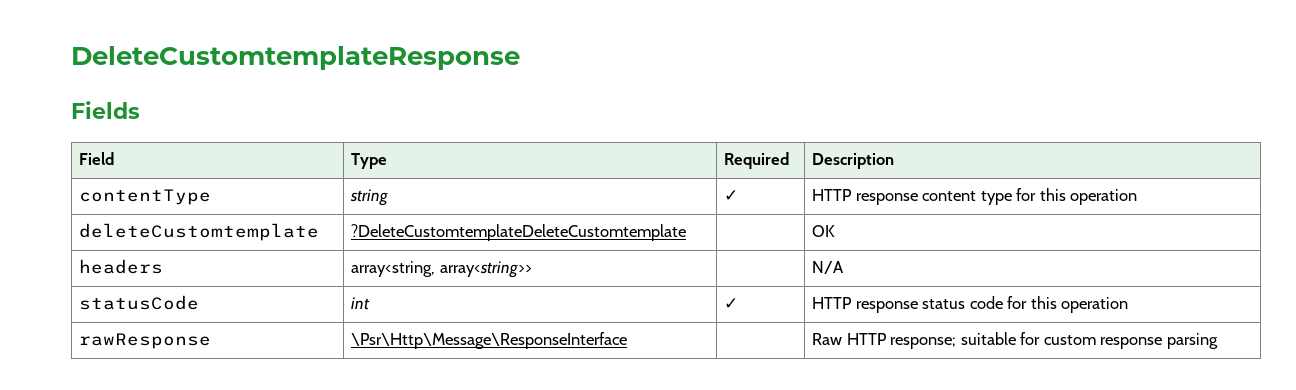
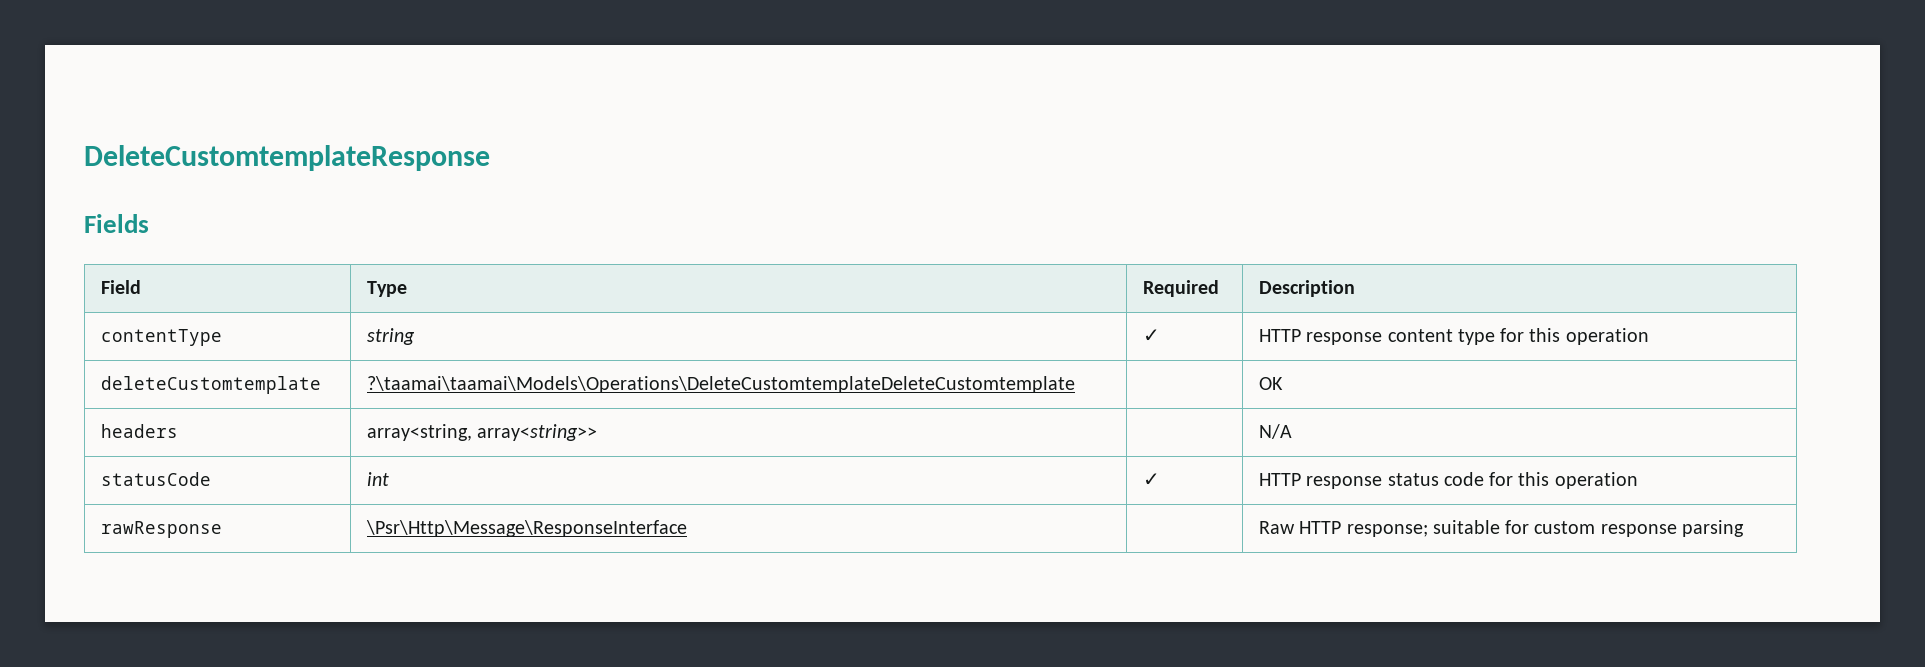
- deleteCustomtemplate | ?DeleteCustomtemplateDeleteCustomtemplate | | OK
+ deleteCustomtemplate | ?\taamai\taamai\Models\Operations\DeleteCustomtemplateDeleteCustomtemplate | | OK

